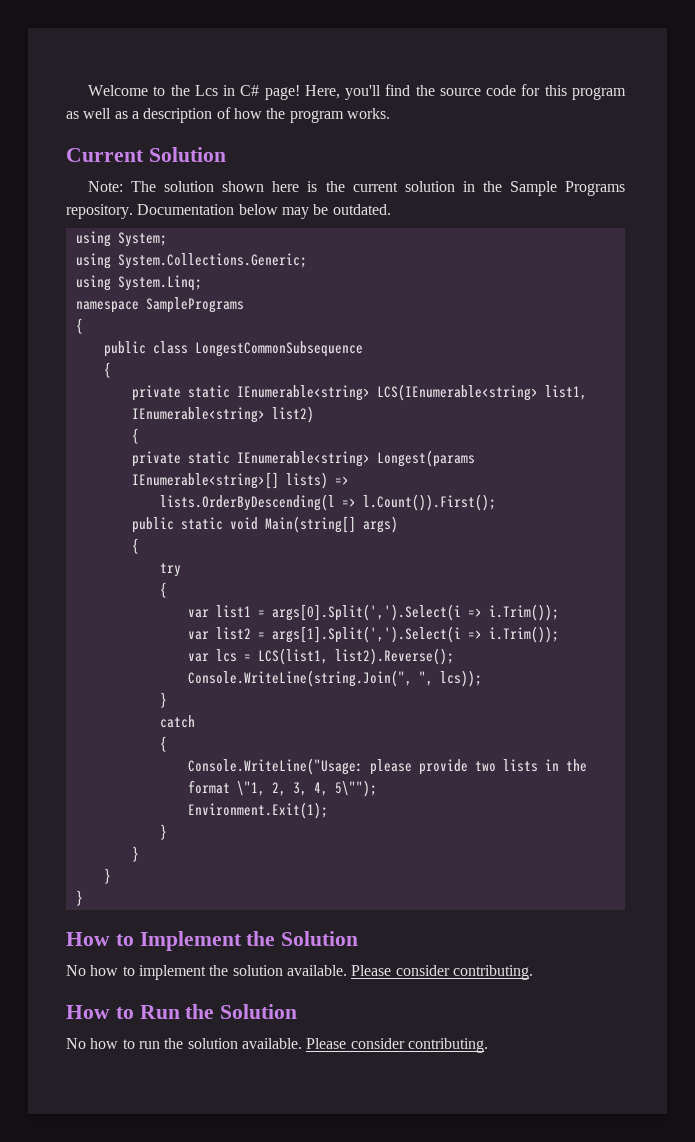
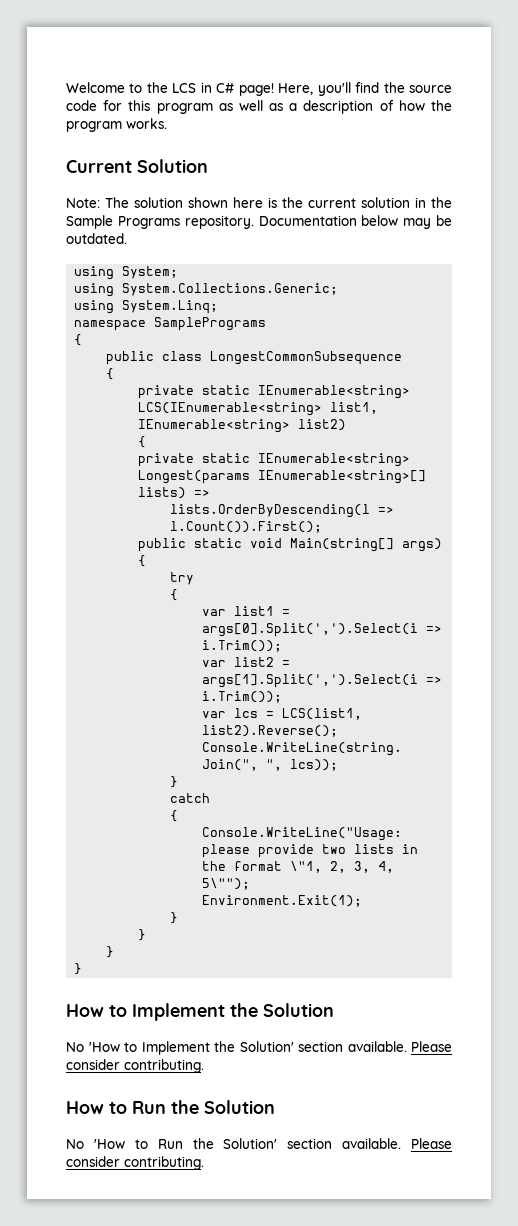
- Welcome to the Lcs in C# page!
+ Welcome to the LCS in C# page!
- No how to implement the solution available.
+ No 'How to Implement the Solution' section available.
- No how to run the solution available.
+ No 'How to Run the Solution' section available.

